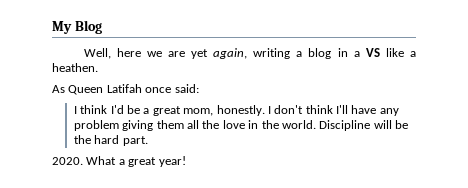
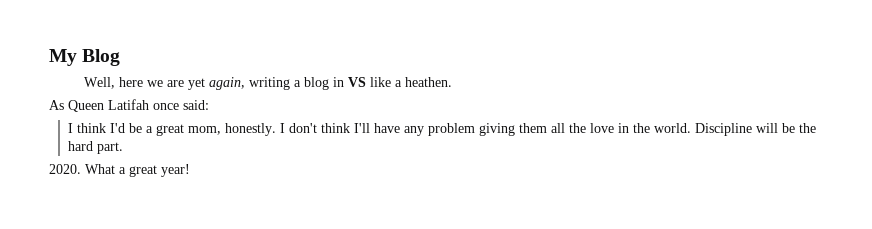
- Well, here we are yet again, writing a blog in a VS like a heathen.
+ Well, here we are yet again, writing a blog in VS like a heathen.

